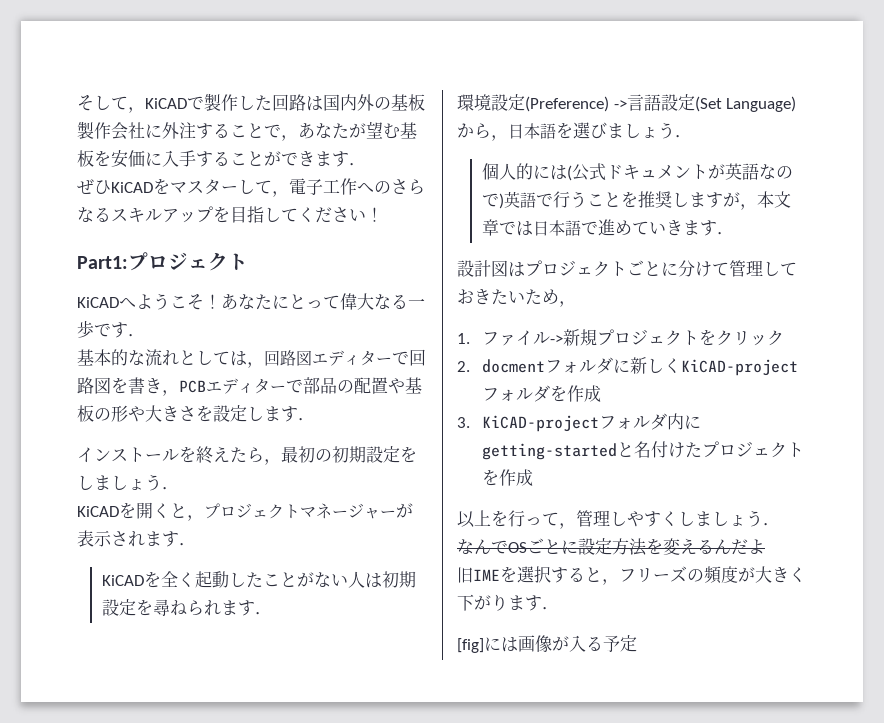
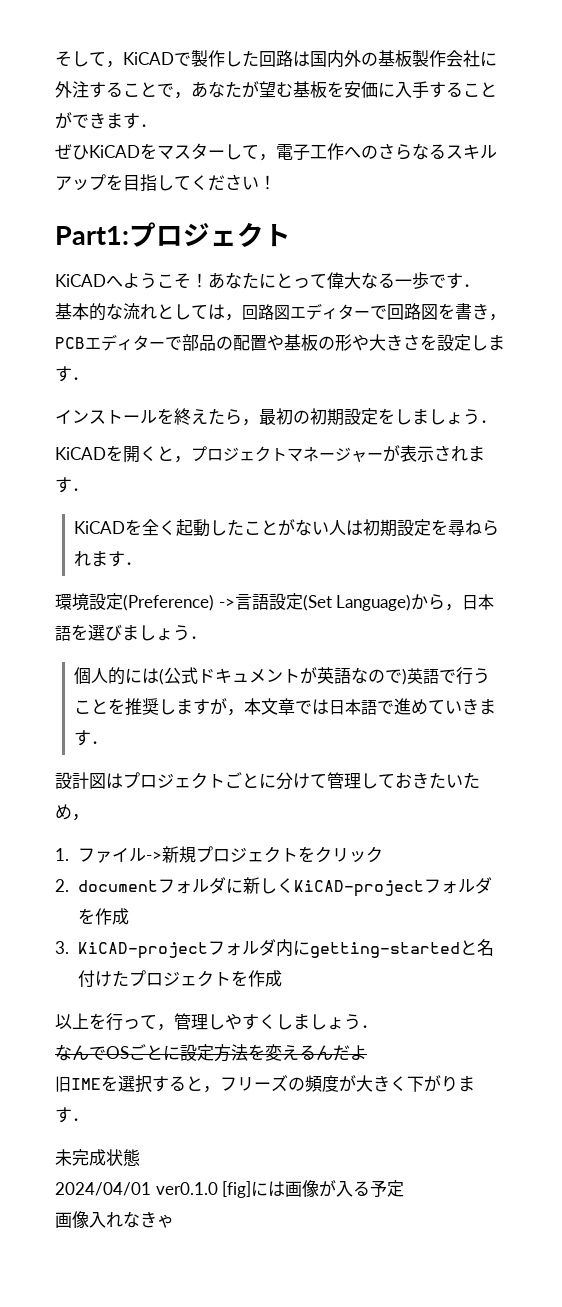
- 2. docmentフォルダに新しくKiCAD-projectフォルダを作成
+ 2. documentフォルダに新しくKiCAD-projectフォルダを作成
- [fig]には画像が入る予定
+ 未完成状態
+ 2024/04/01 ver0.1.0 [fig]には画像が入る予定
+ 画像入れなきゃ

